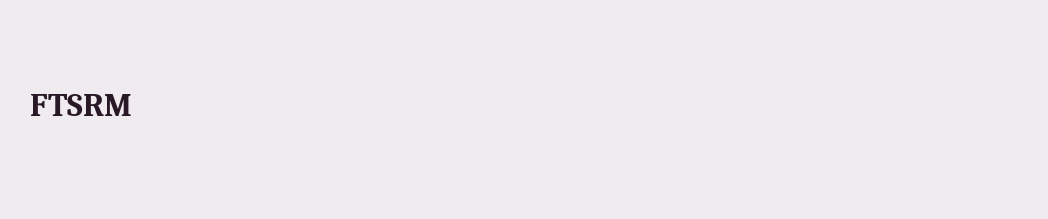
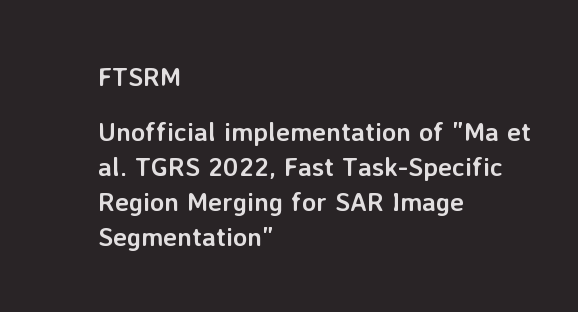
+ Unofficial implementation of "Ma et al. TGRS 2022, Fast Task-Specific Region Merging for SAR Image Segmentation"

